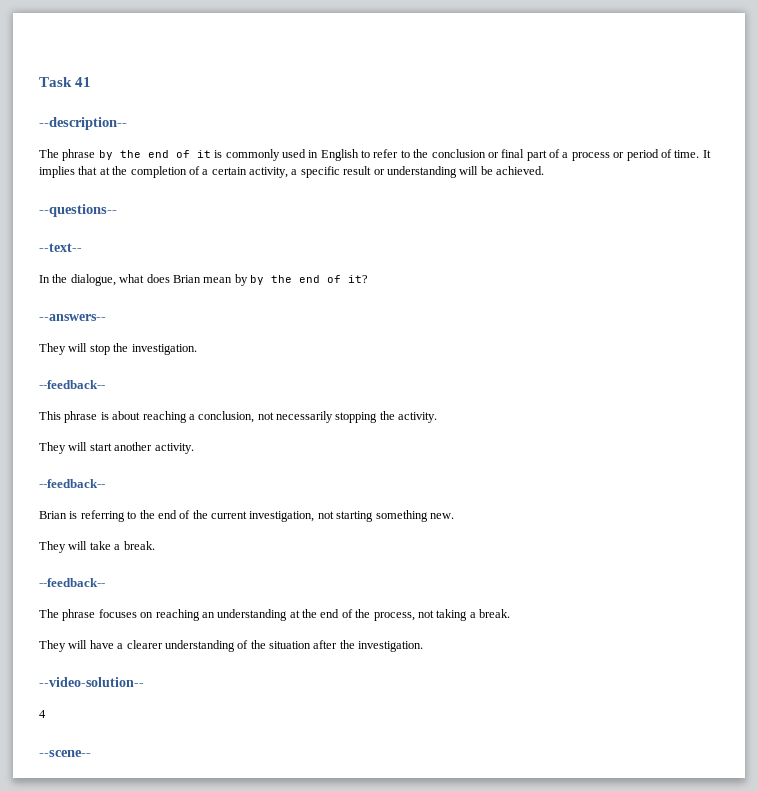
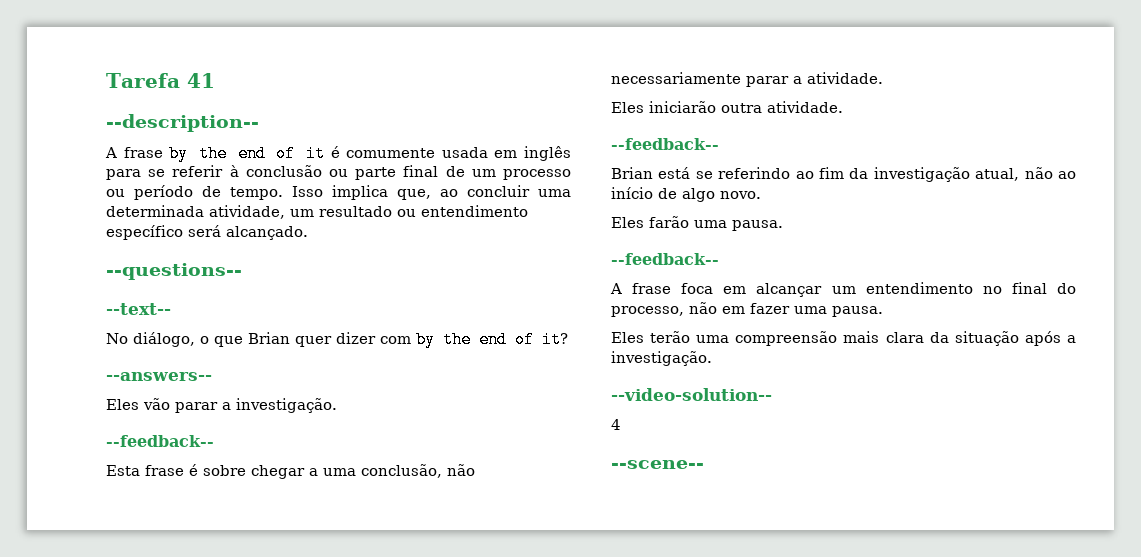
- Task 41
+ Tarefa 41
- The phrase by the end of it is commonly used in English to refer to the conclusion or final part of a process or period of time. It implies that at the completion of a certain activity, a specific result or understanding will be achieved.
+ A frase by the end of it é comumente usada em inglês para se referir à conclusão ou parte final de um processo ou período de tempo. Isso implica que, ao concluir uma determinada atividade, um resultado ou entendimento específico será alcançado.
  --questions--
  --text--
- In the dialogue, what does Brian mean by by the end of it?
+ No diálogo, o que Brian quer dizer com by the end of it?
- They will stop the investigation.
+ Eles vão parar a investigação.
  --feedback--
- This phrase is about reaching a conclusion, not necessarily stopping the activity.
- They will start another activity.
+ Esta frase é sobre chegar a uma conclusão, não necessariamente parar a atividade.
+ Eles iniciarão outra atividade.
  --feedback--
- Brian is referring to the end of the current investigation, not starting something new.
- They will take a break.
+ Brian está se referindo ao fim da investigação atual, não ao início de algo novo.
+ Eles farão uma pausa.
  --feedback--
- The phrase focuses on reaching an understanding at the end of the process, not taking a break.
- They will have a clearer understanding of the situation after the investigation.
+ A frase foca em alcançar um entendimento no final do processo, não em fazer uma pausa.
+ Eles terão uma compreensão mais clara da situação após a investigação.

